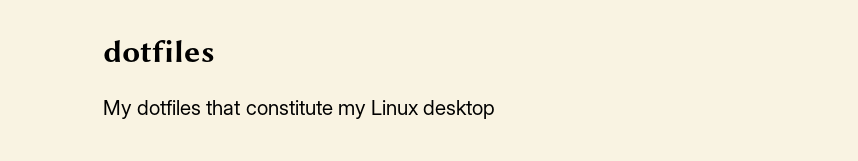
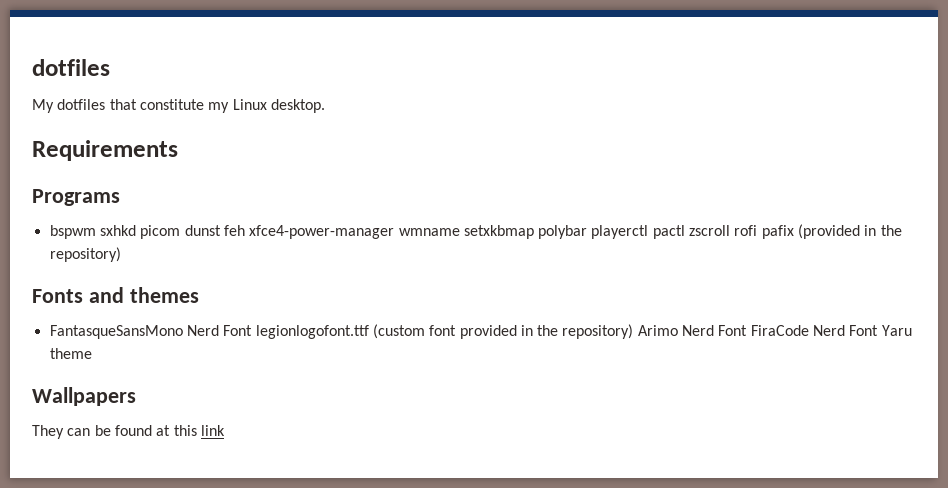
- My dotfiles that constitute my Linux desktop
+ My dotfiles that constitute my Linux desktop.
+ Requirements
+ Programs
+ bspwm sxhkd picom dunst feh xfce4-power-manager wmname setxkbmap polybar playerctl pactl zscroll rofi pafix (provided in the repository)
+ Fonts and themes
+ FantasqueSansMono Nerd Font legionlogofont.ttf (custom font provided in the repository) Arimo Nerd Font FiraCode Nerd Font Yaru theme
+ Wallpapers
+ They can be found at this link

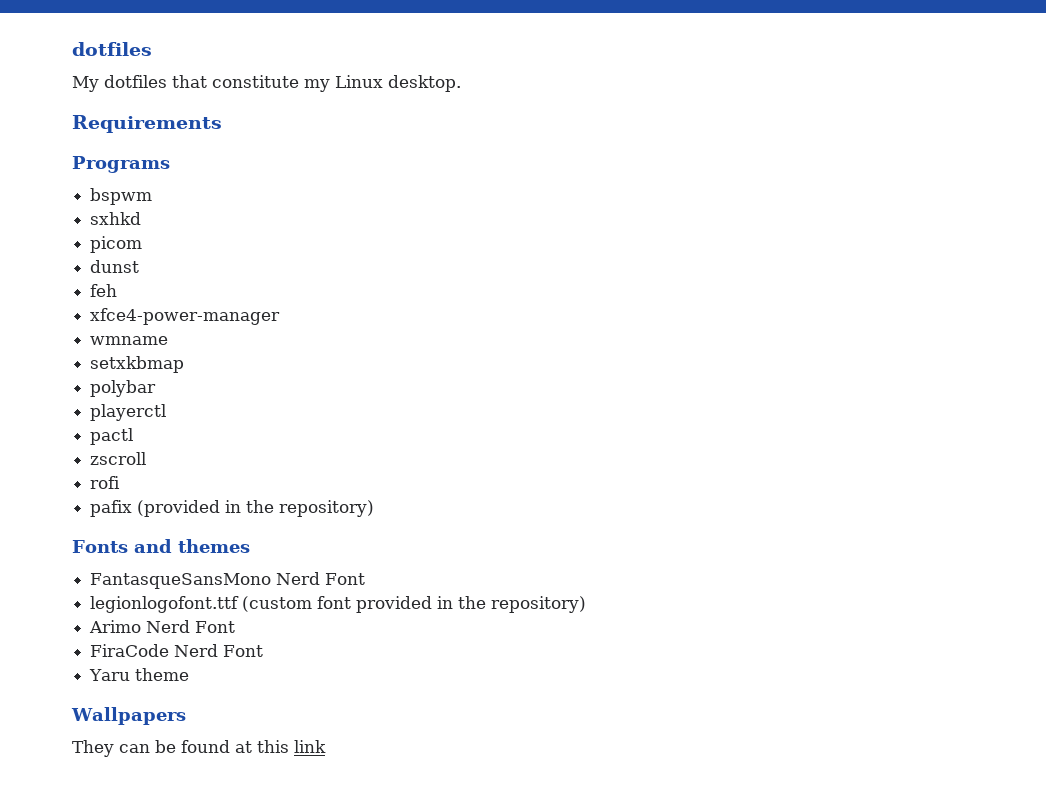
- bspwm sxhkd picom dunst feh xfce4-power-manager wmname setxkbmap polybar playerctl pactl zscroll rofi pafix (provided in the repository)
+ bspwm
+ sxhkd
+ picom
+ dunst
+ feh
+ xfce4-power-manager
+ wmname
+ setxkbmap
+ polybar
+ playerctl
+ pactl
+ zscroll
+ rofi
+ pafix (provided in the repository)
- FantasqueSansMono Nerd Font legionlogofont.ttf (custom font provided in the repository) Arimo Nerd Font FiraCode Nerd Font Yaru theme
+ FantasqueSansMono Nerd Font
+ legionlogofont.ttf (custom font provided in the repository)
+ Arimo Nerd Font
+ FiraCode Nerd Font
+ Yaru theme

